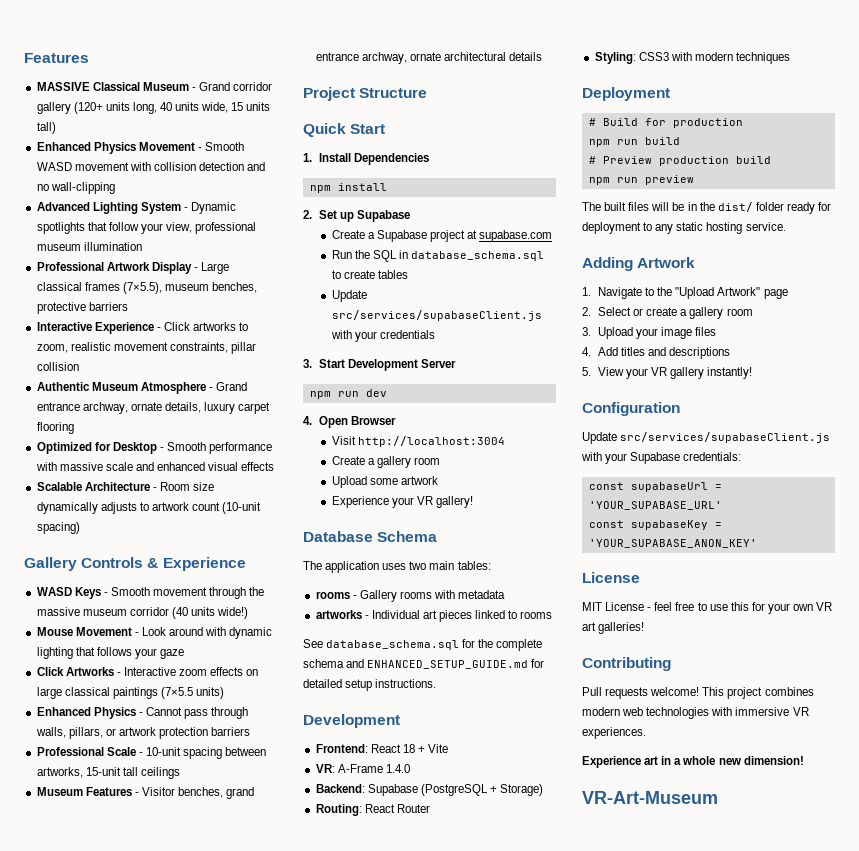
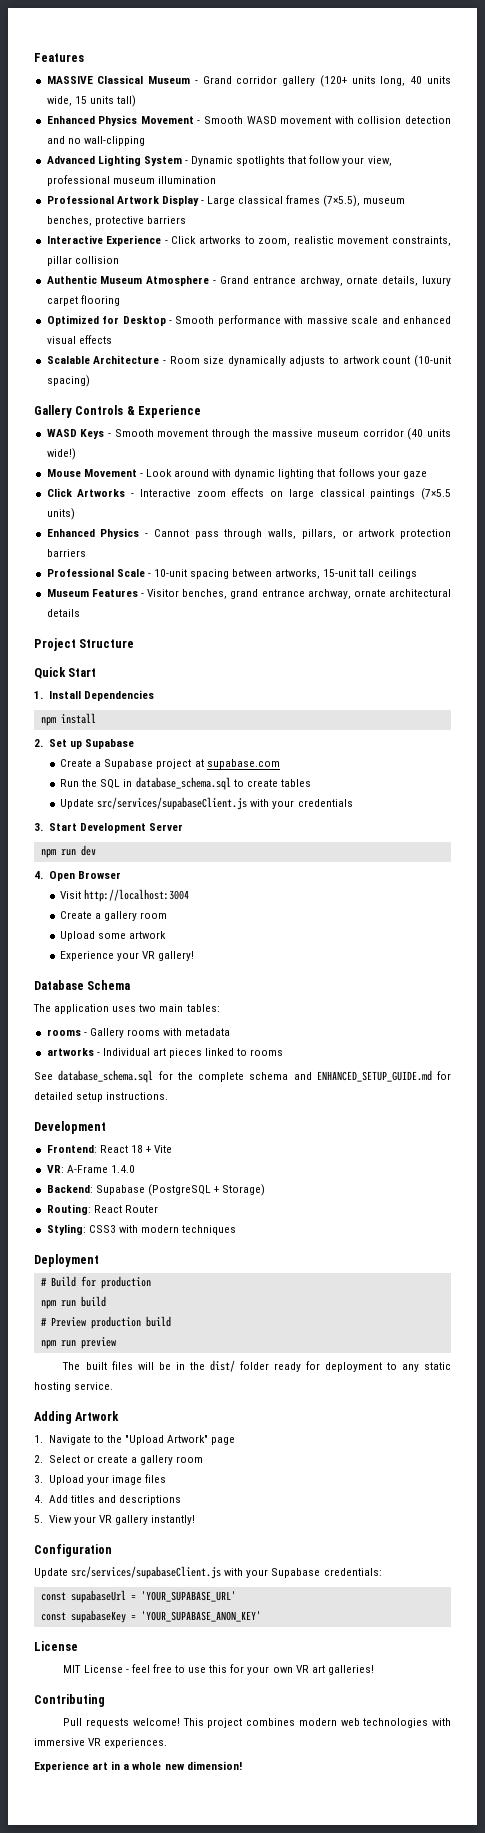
- VR-Art-Museum

